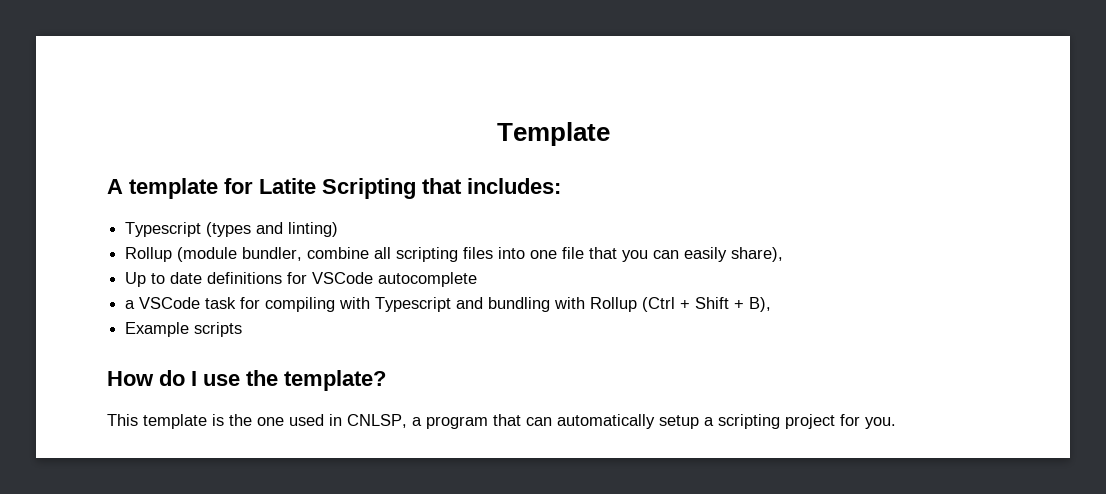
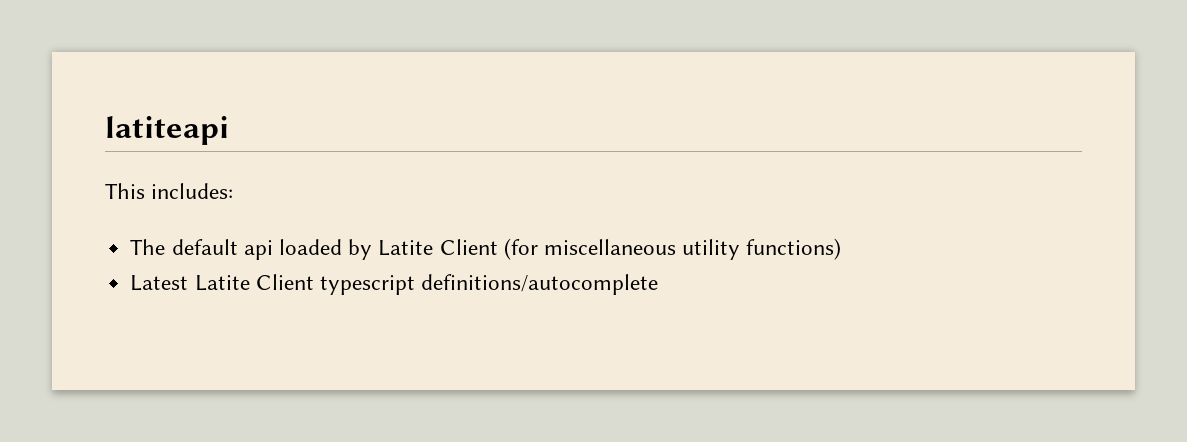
- Template
- A template for Latite Scripting that includes:
- Typescript (types and linting)
- Rollup (module bundler, combine all scripting files into one file that you can easily share),
- Up to date definitions for VSCode autocomplete
- a VSCode task for compiling with Typescript and bundling with Rollup (Ctrl + Shift + B),
- Example scripts
- How do I use the template?
- This template is the one used in CNLSP, a program that can automatically setup a scripting project for you.
+ latiteapi
+ This includes:
+ The default api loaded by Latite Client (for miscellaneous utility functions)
+ Latest Latite Client typescript definitions/autocomplete

